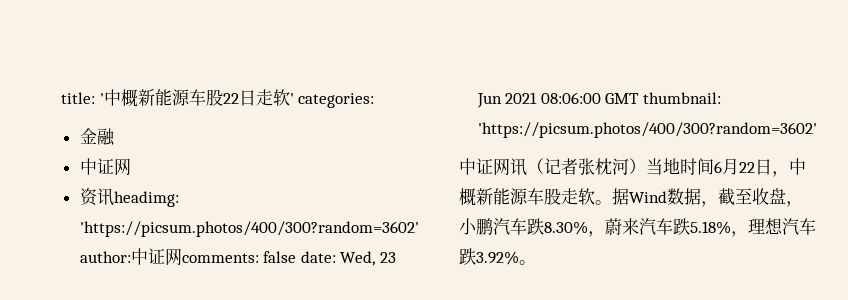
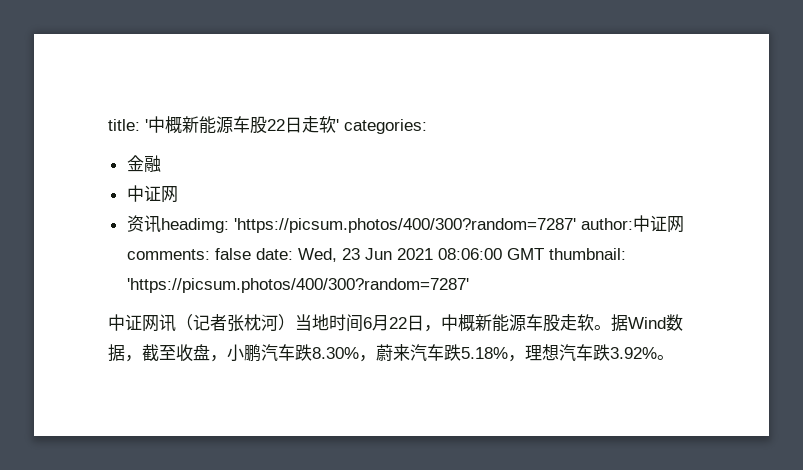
- 资讯headimg: 'https://picsum.photos/400/300?random=3602' author:中证网comments: false date: Wed, 23 Jun 2021 08:06:00 GMT thumbnail: 'https://picsum.photos/400/300?random=3602'
+ 资讯headimg: 'https://picsum.photos/400/300?random=7287' author:中证网comments: false date: Wed, 23 Jun 2021 08:06:00 GMT thumbnail: 'https://picsum.photos/400/300?random=7287'

